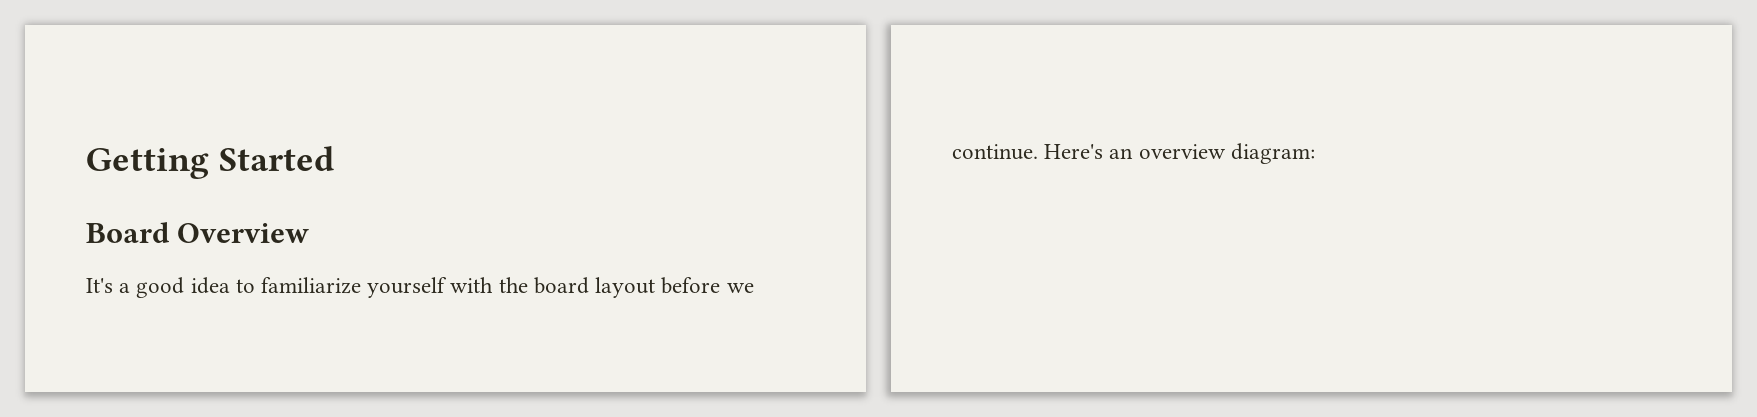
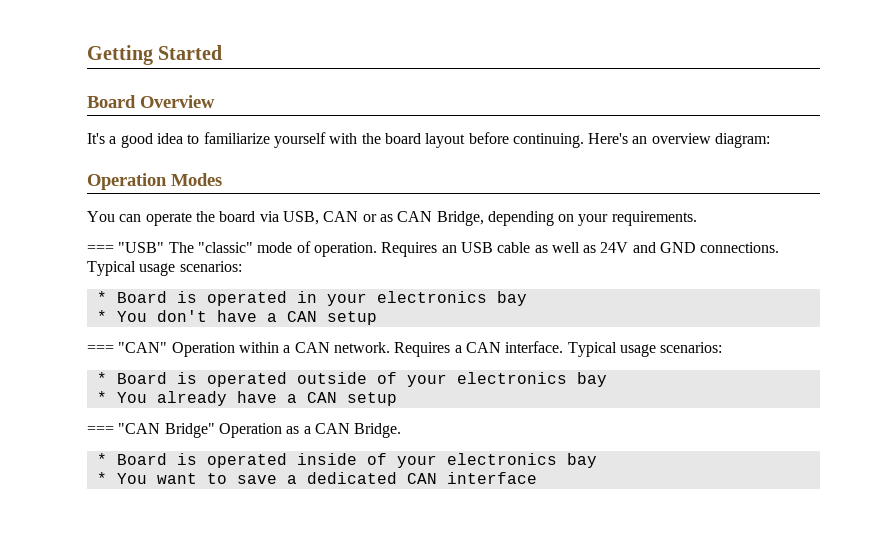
- It's a good idea to familiarize yourself with the board layout before we continue.
+ It's a good idea to familiarize yourself with the board layout before continuing.
+ Operation Modes
+ You can operate the board via USB, CAN or as CAN Bridge, depending on your requirements.
+ === "USB" The "classic" mode of operation. Requires an USB cable as well as 24V and GND connections. Typical usage scenarios:
+ * Board is operated in your electronics bay
+ * You don't have a CAN setup
+ === "CAN" Operation within a CAN network. Requires a CAN interface. Typical usage scenarios:
+ * Board is operated outside of your electronics bay
+ * You already have a CAN setup
+ === "CAN Bridge" Operation as a CAN Bridge.
+ * Board is operated inside of your electronics bay
+ * You want to save a dedicated CAN interface

